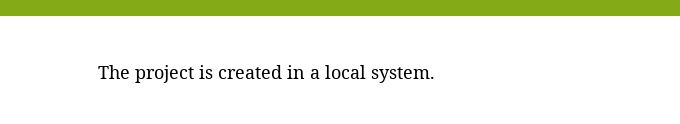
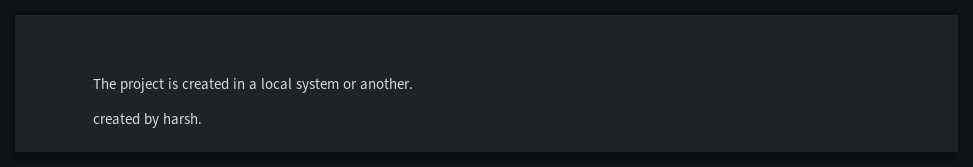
- The project is created in a local system.
+ The project is created in a local system or another.
+ created by harsh.

